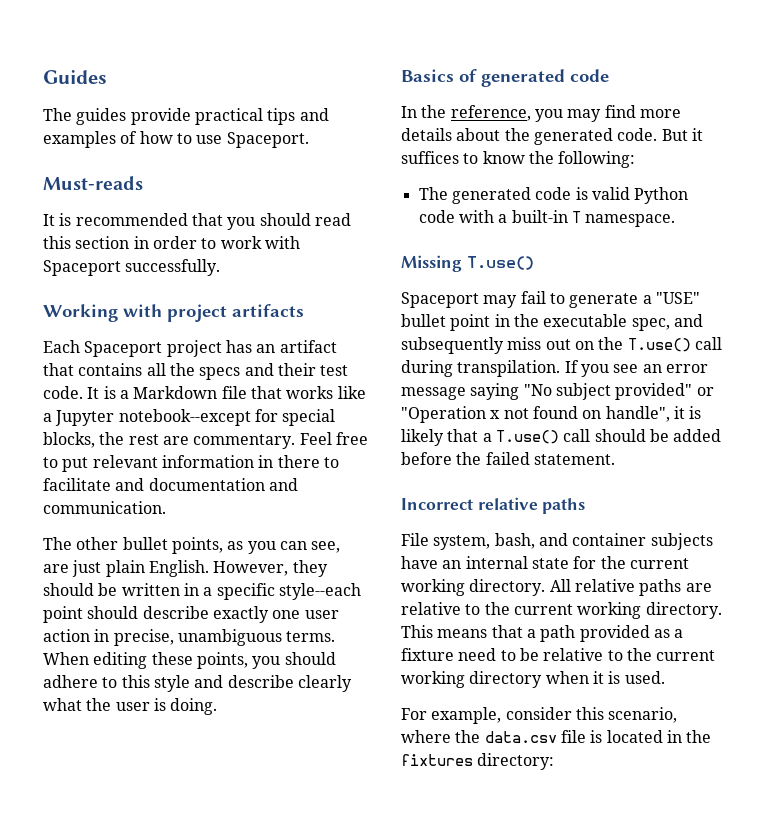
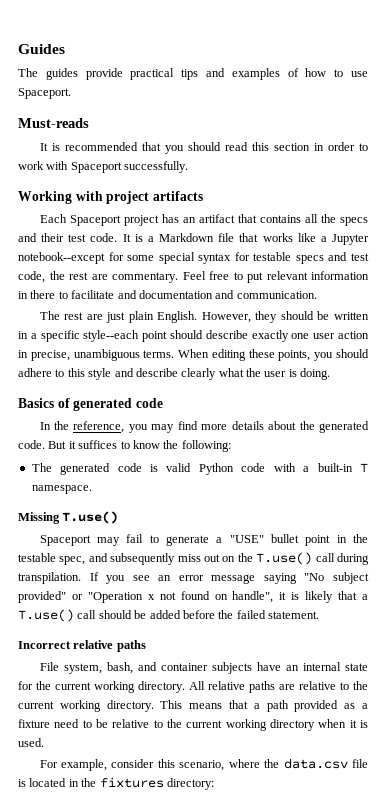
- It is a Markdown file that works like a Jupyter notebook--except for special blocks, the rest are commentary.
+ It is a Markdown file that works like a Jupyter notebook--except for some special syntax for testable specs and test code, the rest are commentary.
- The other bullet points, as you can see, are just plain English.
+ The rest are just plain English.
- Spaceport may fail to generate a "USE" bullet point in the executable spec, and subsequently miss out on the T.use() call during transpilation.
+ Spaceport may fail to generate a "USE" bullet point in the testable spec, and subsequently miss out on the T.use() call during transpilation.

